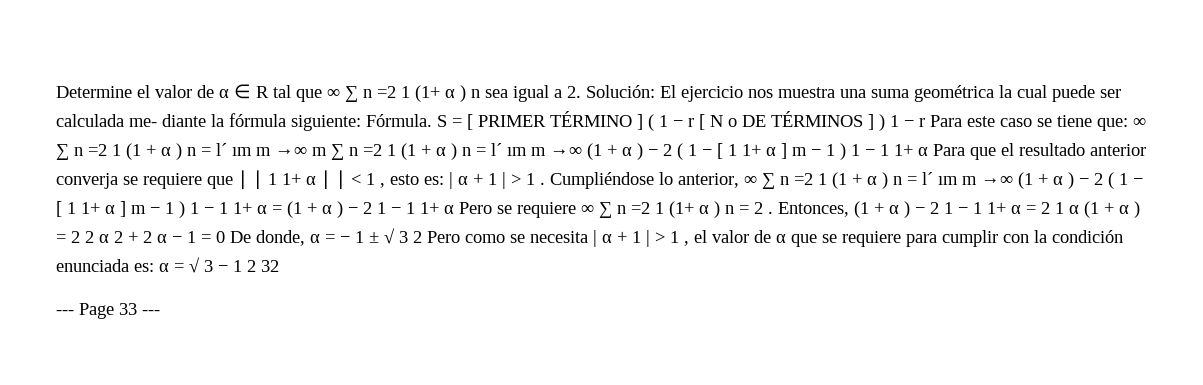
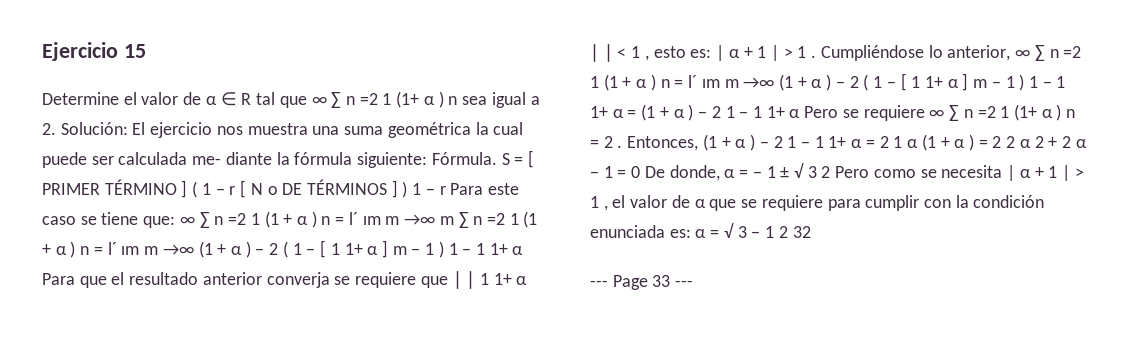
+ Ejercicio 15

